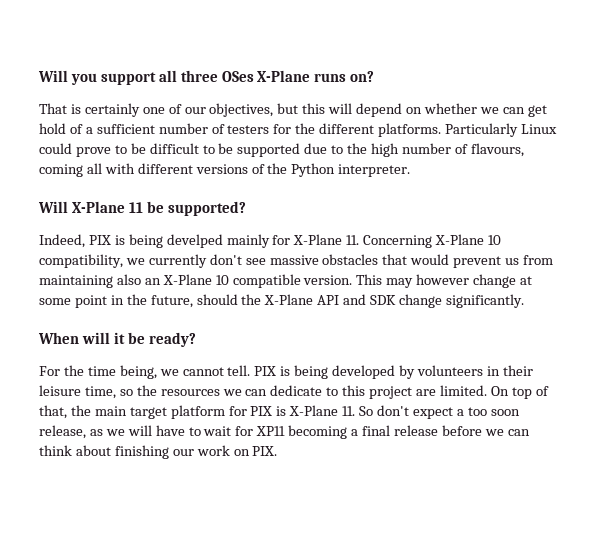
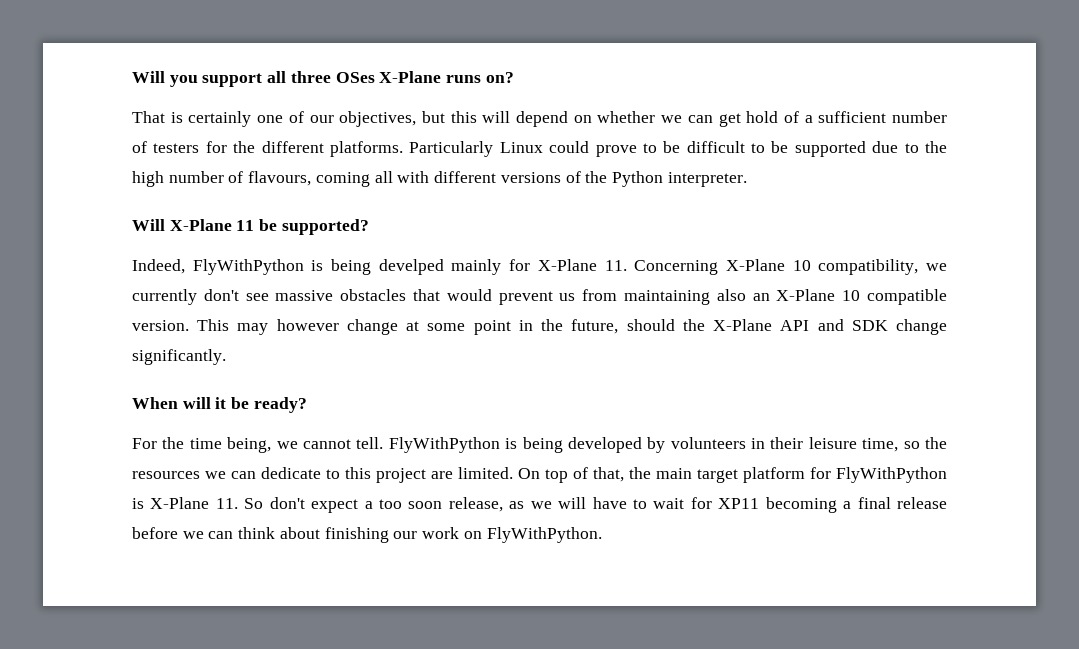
- Indeed, PIX is being develped mainly for X-Plane 11. Concerning X-Plane 10 compatibility, we currently don't see massive obstacles that would prevent us from maintaining also an X-Plane 10 compatible version.
+ Indeed, FlyWithPython is being develped mainly for X-Plane 11. Concerning X-Plane 10 compatibility, we currently don't see massive obstacles that would prevent us from maintaining also an X-Plane 10 compatible version.
- PIX is being developed by volunteers in their leisure time, so the resources we can dedicate to this project are limited.
+ FlyWithPython is being developed by volunteers in their leisure time, so the resources we can dedicate to this project are limited.
- On top of that, the main target platform for PIX is X-Plane 11. So don't expect a too soon release, as we will have to wait for XP11 becoming a final release before we can think about finishing our work on PIX.
+ On top of that, the main target platform for FlyWithPython is X-Plane 11. So don't expect a too soon release, as we will have to wait for XP11 becoming a final release before we can think about finishing our work on FlyWithPython.

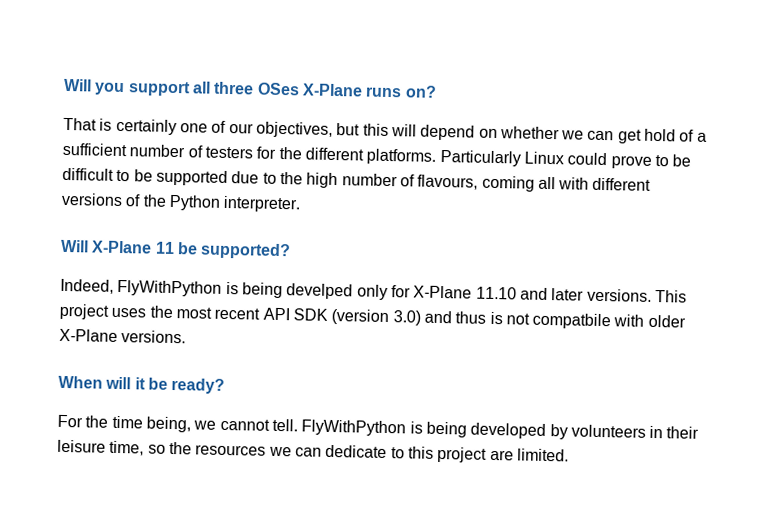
- Indeed, FlyWithPython is being develped mainly for X-Plane 11. Concerning X-Plane 10 compatibility, we currently don't see massive obstacles that would prevent us from maintaining also an X-Plane 10 compatible version. This may however change at some point in the future, should the X-Plane API and SDK change significantly.
+ Indeed, FlyWithPython is being develped only for X-Plane 11.10 and later versions. This project uses the most recent API SDK (version 3.0) and thus is not compatbile with older X-Plane versions.
- On top of that, the main target platform for FlyWithPython is X-Plane 11. So don't expect a too soon release, as we will have to wait for XP11 becoming a final release before we can think about finishing our work on FlyWithPython.

